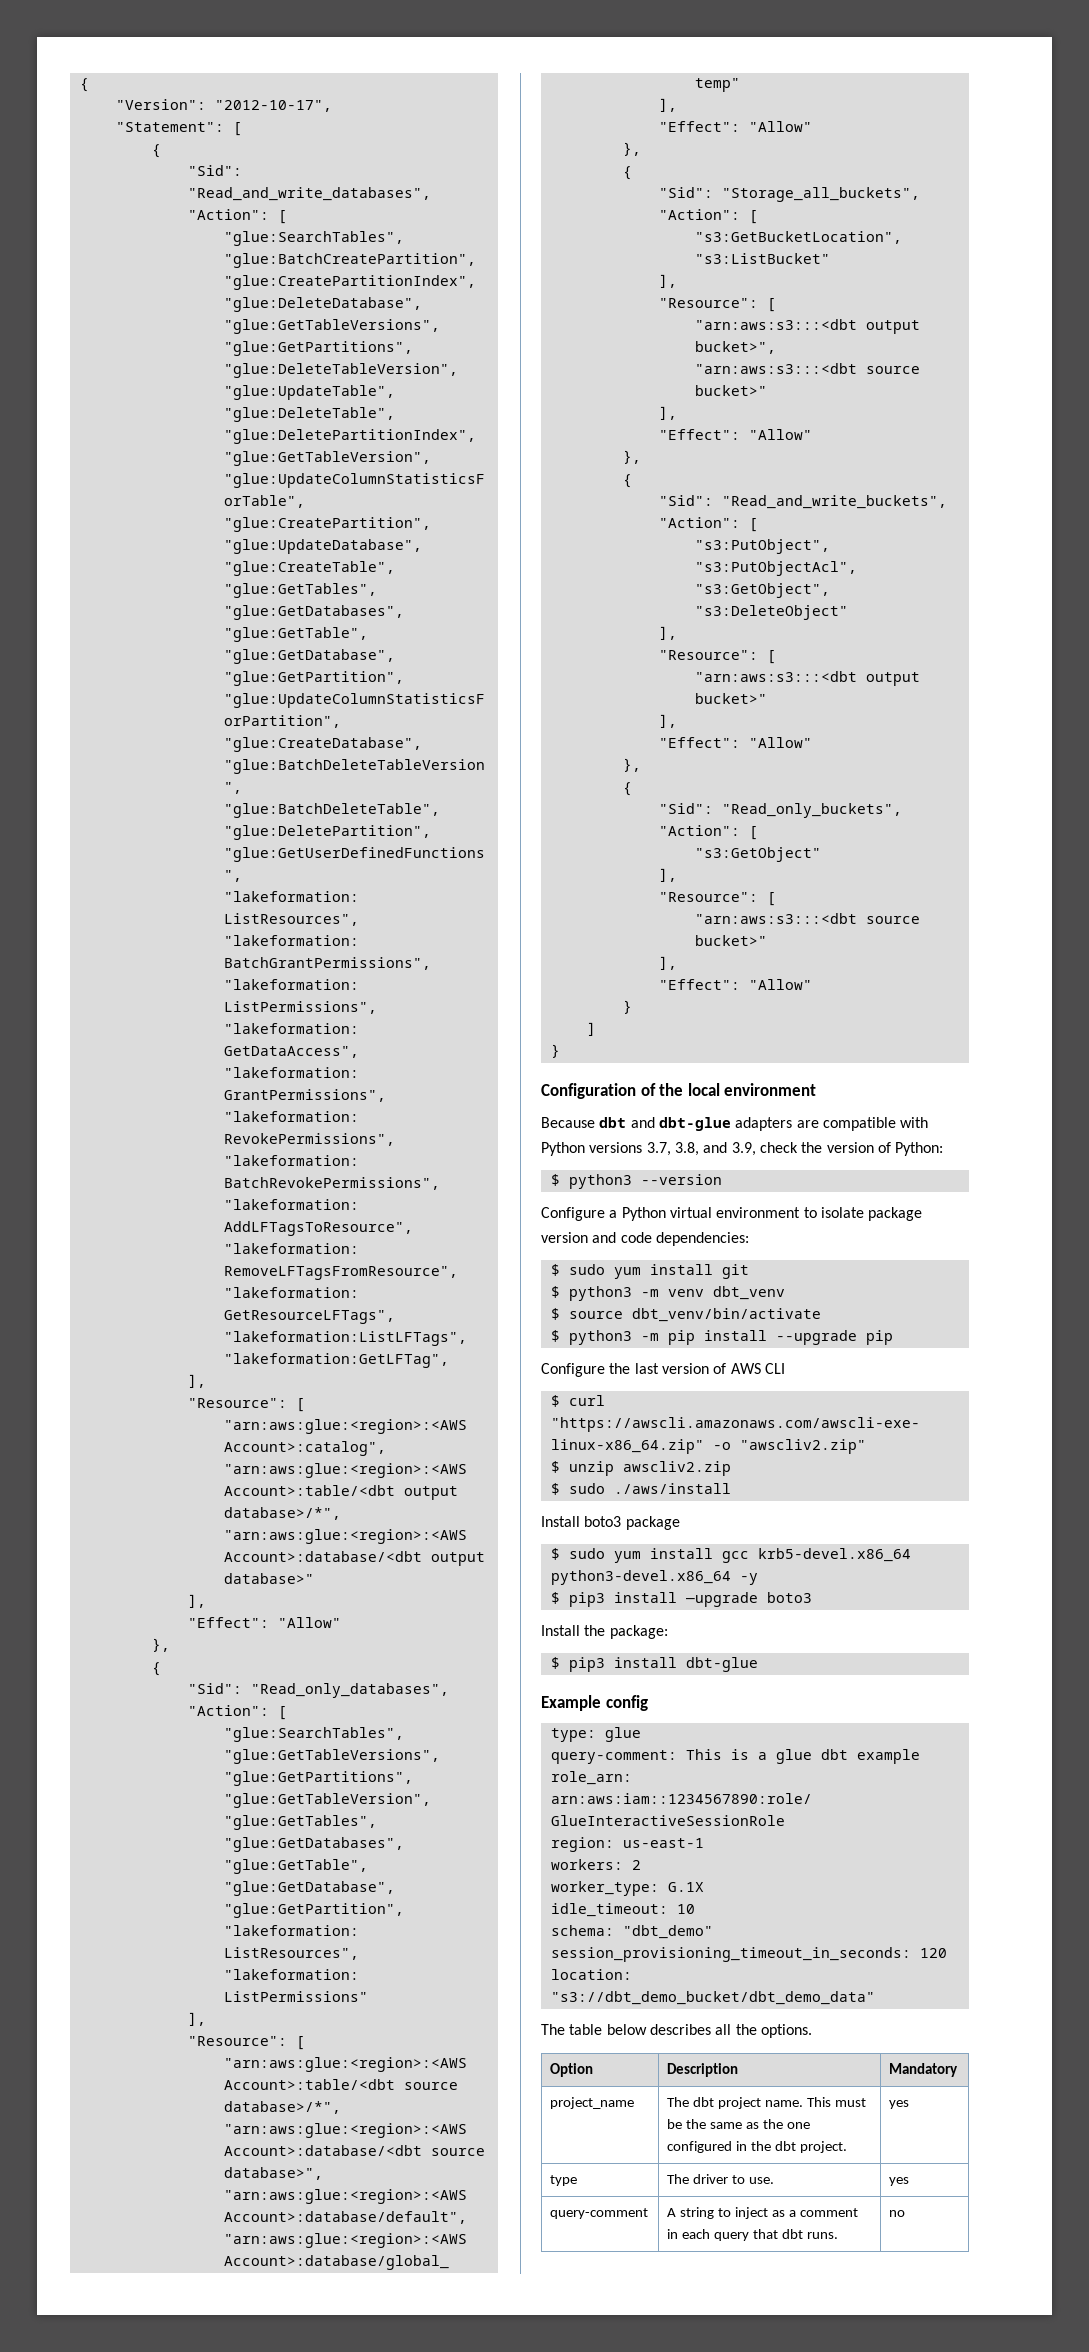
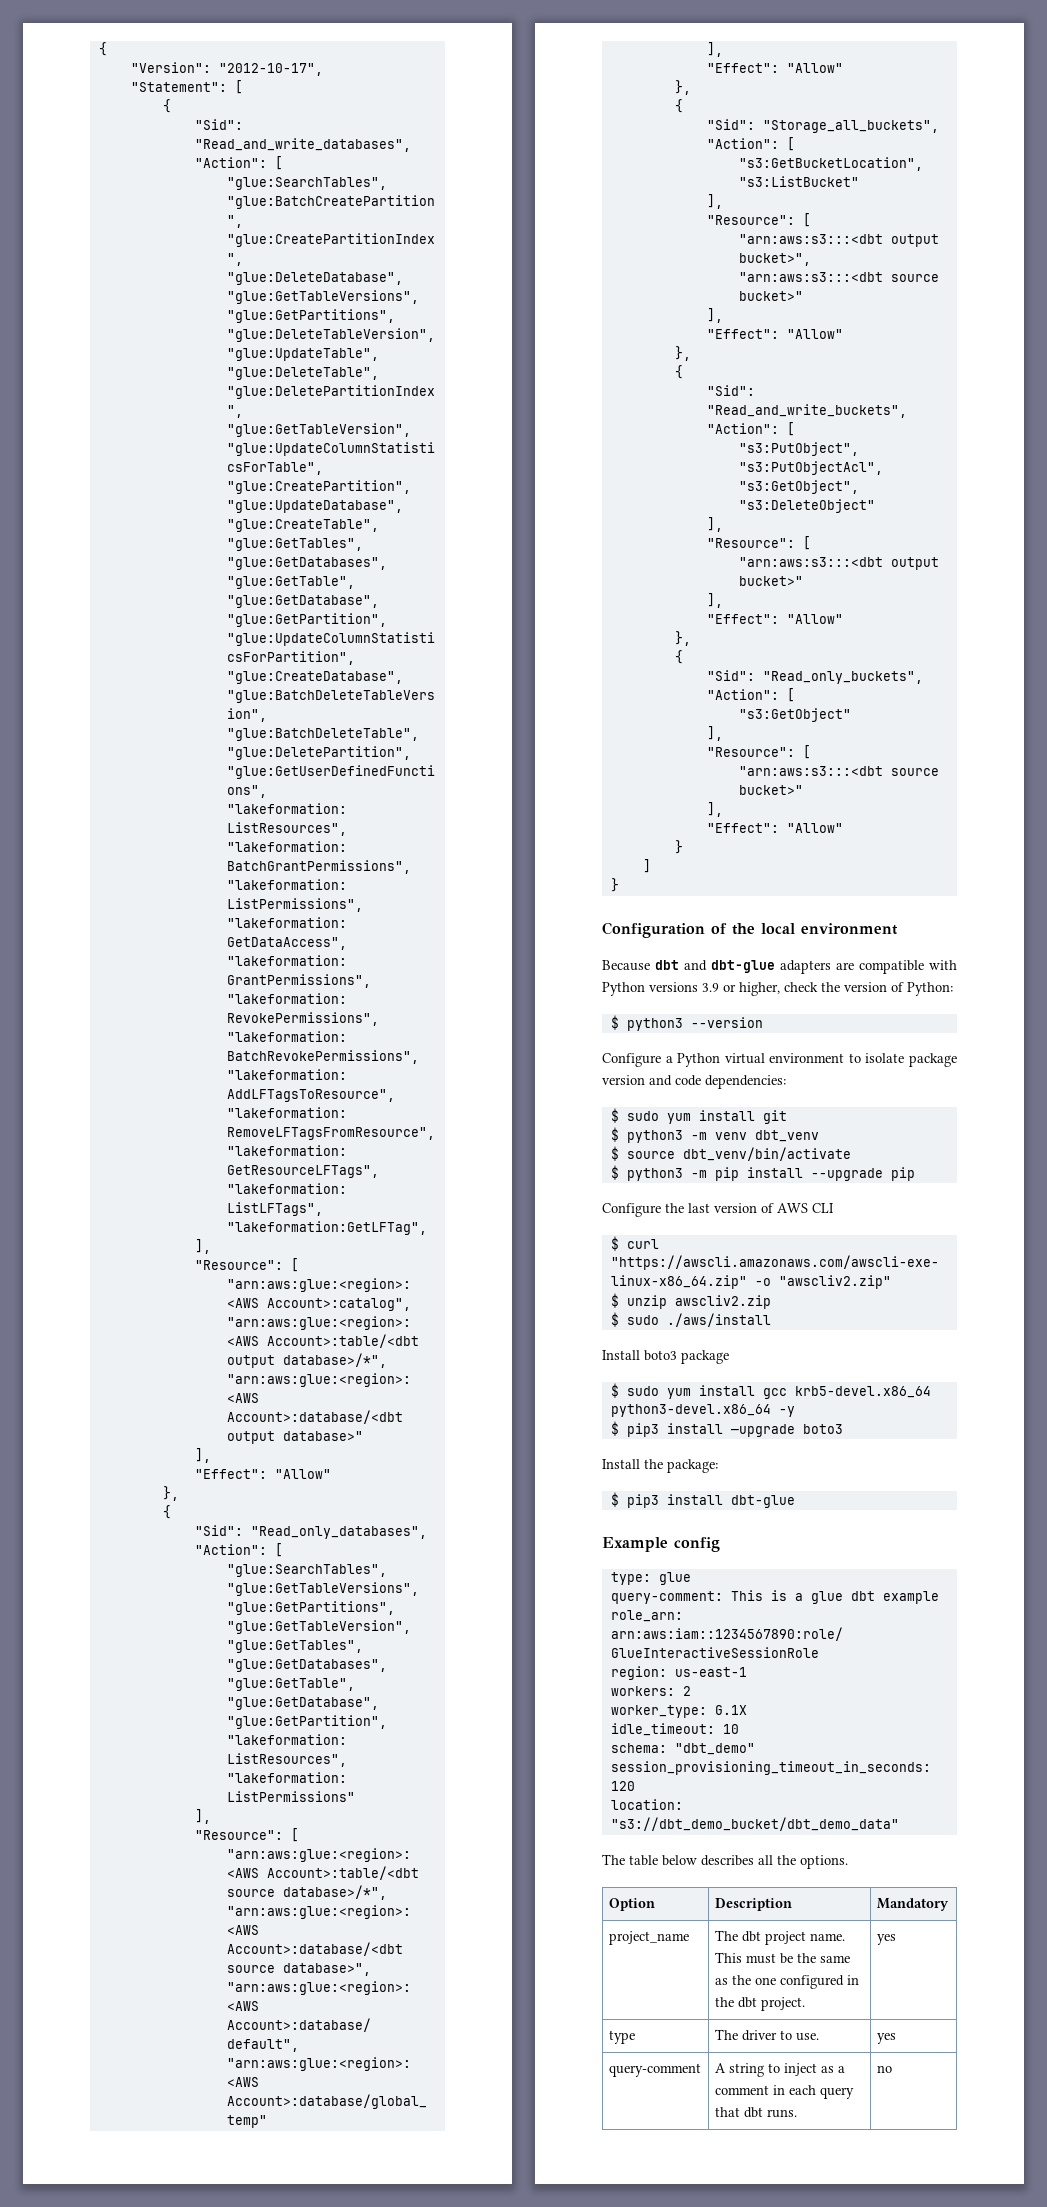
- Because dbt and dbt-glue adapters are compatible with Python versions 3.7, 3.8, and 3.9, check the version of Python:
+ Because dbt and dbt-glue adapters are compatible with Python versions 3.9 or higher, check the version of Python:

